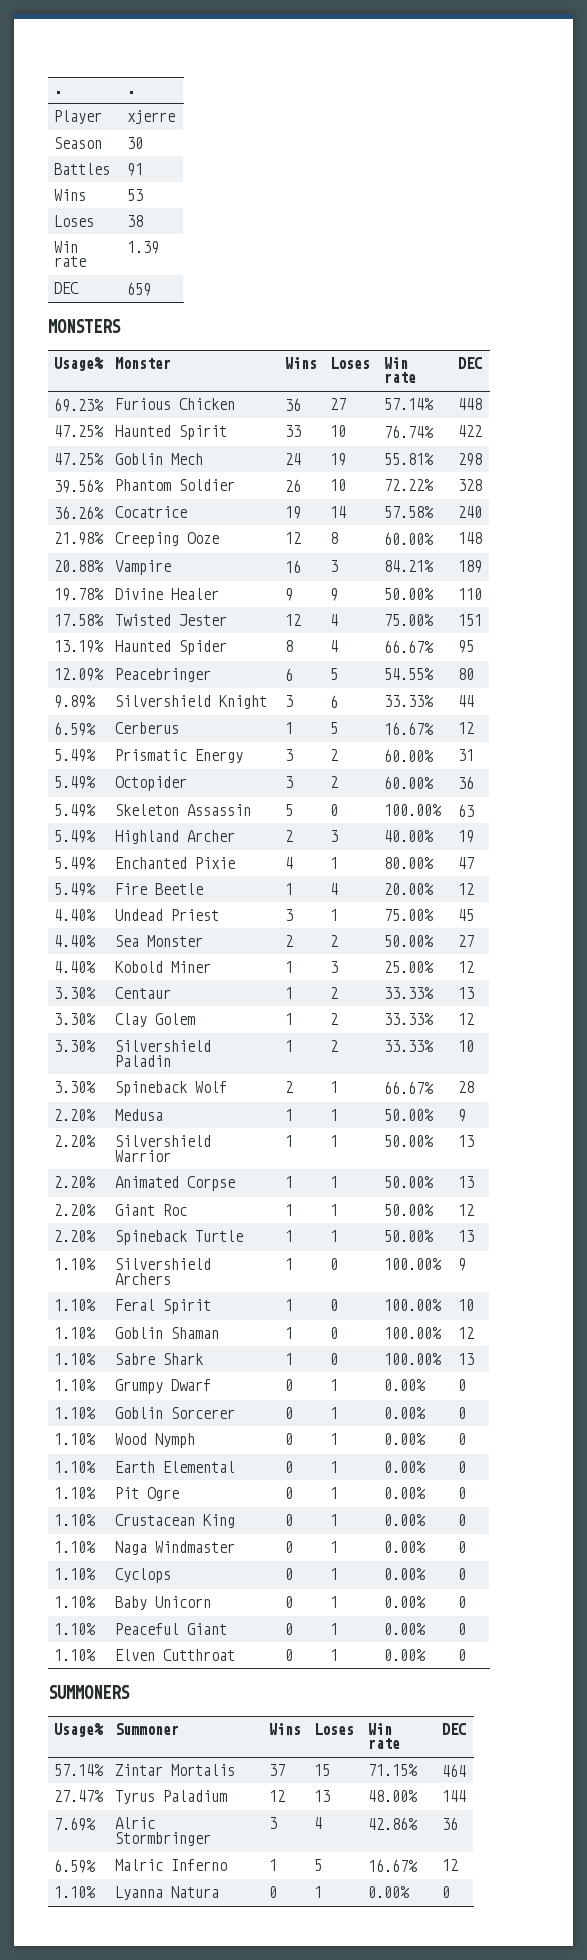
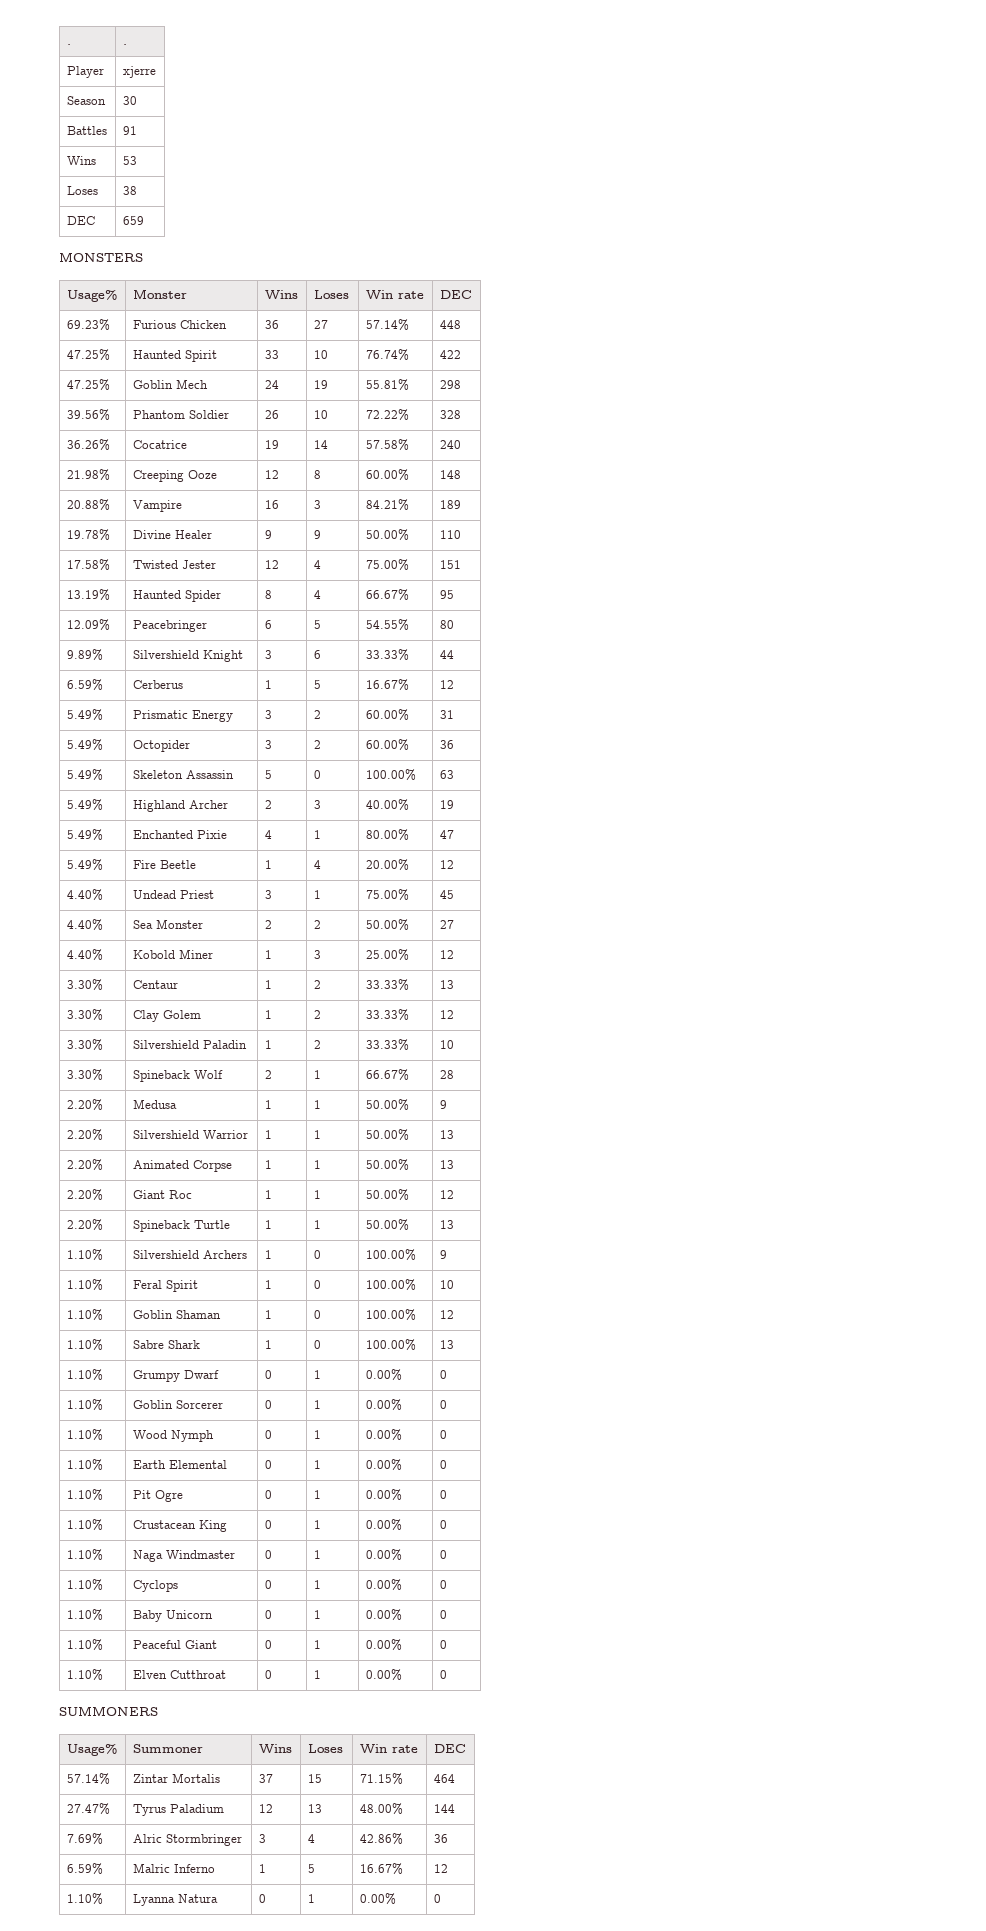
- Win rate | 1.39

